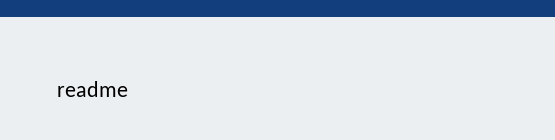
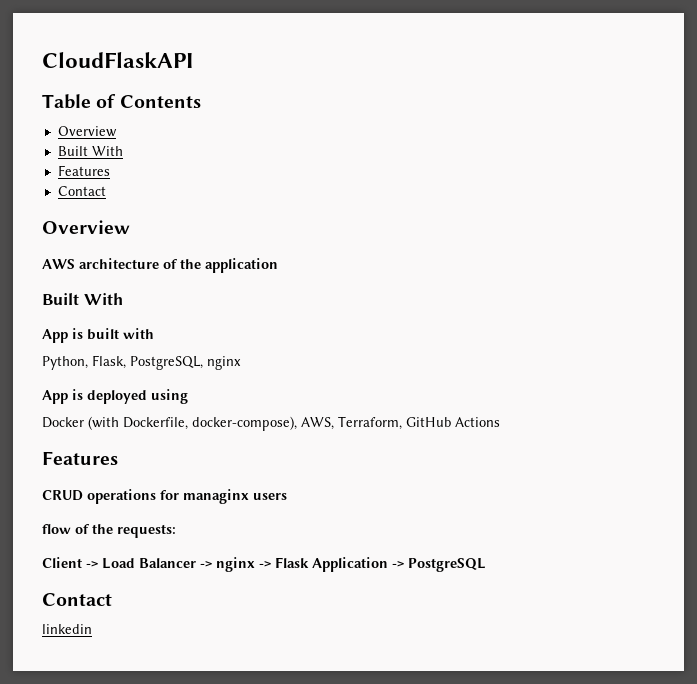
- readme
+ CloudFlaskAPI
+ Table of Contents
+ Overview
+ Built With
+ Features
+ Contact
+ Overview
+ AWS architecture of the application
+ Built With
+ App is built with
+ Python, Flask, PostgreSQL, nginx
+ App is deployed using
+ Docker (with Dockerfile, docker-compose), AWS, Terraform, GitHub Actions
+ Features
+ CRUD operations for managinx users
+ flow of the requests:
+ Client -> Load Balancer -> nginx -> Flask Application -> PostgreSQL
+ Contact
+ linkedin

